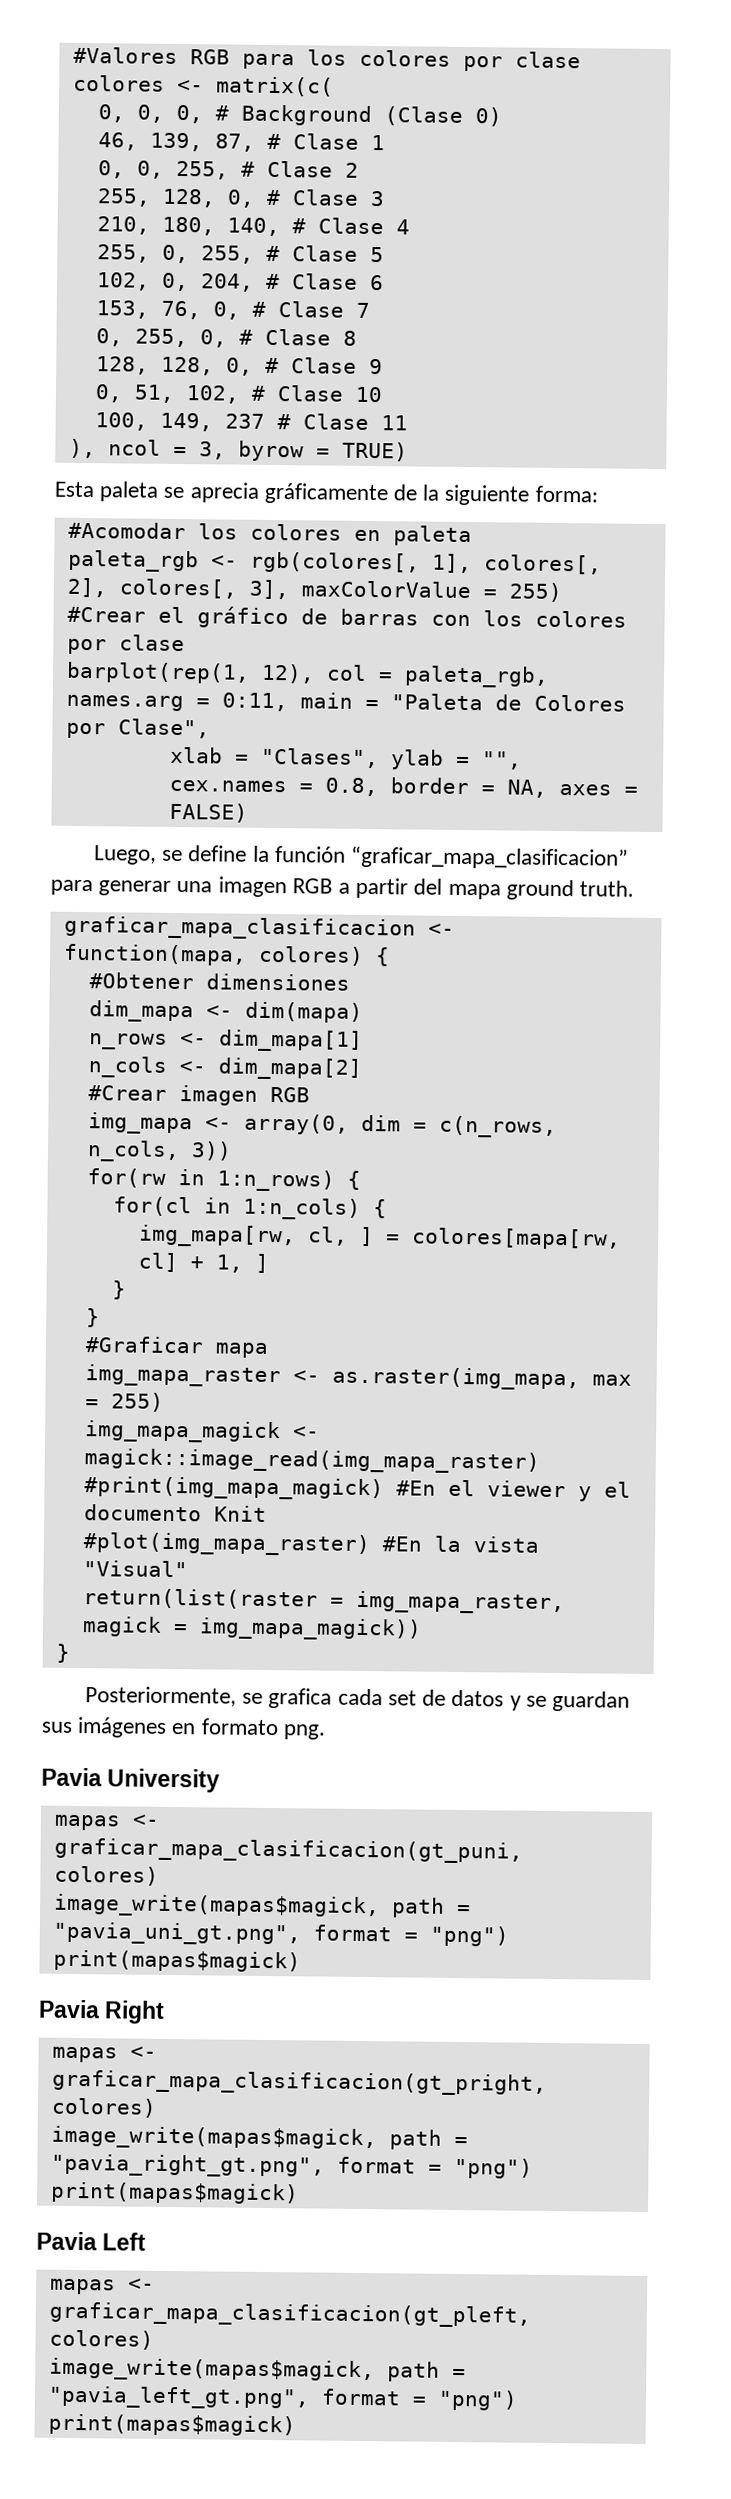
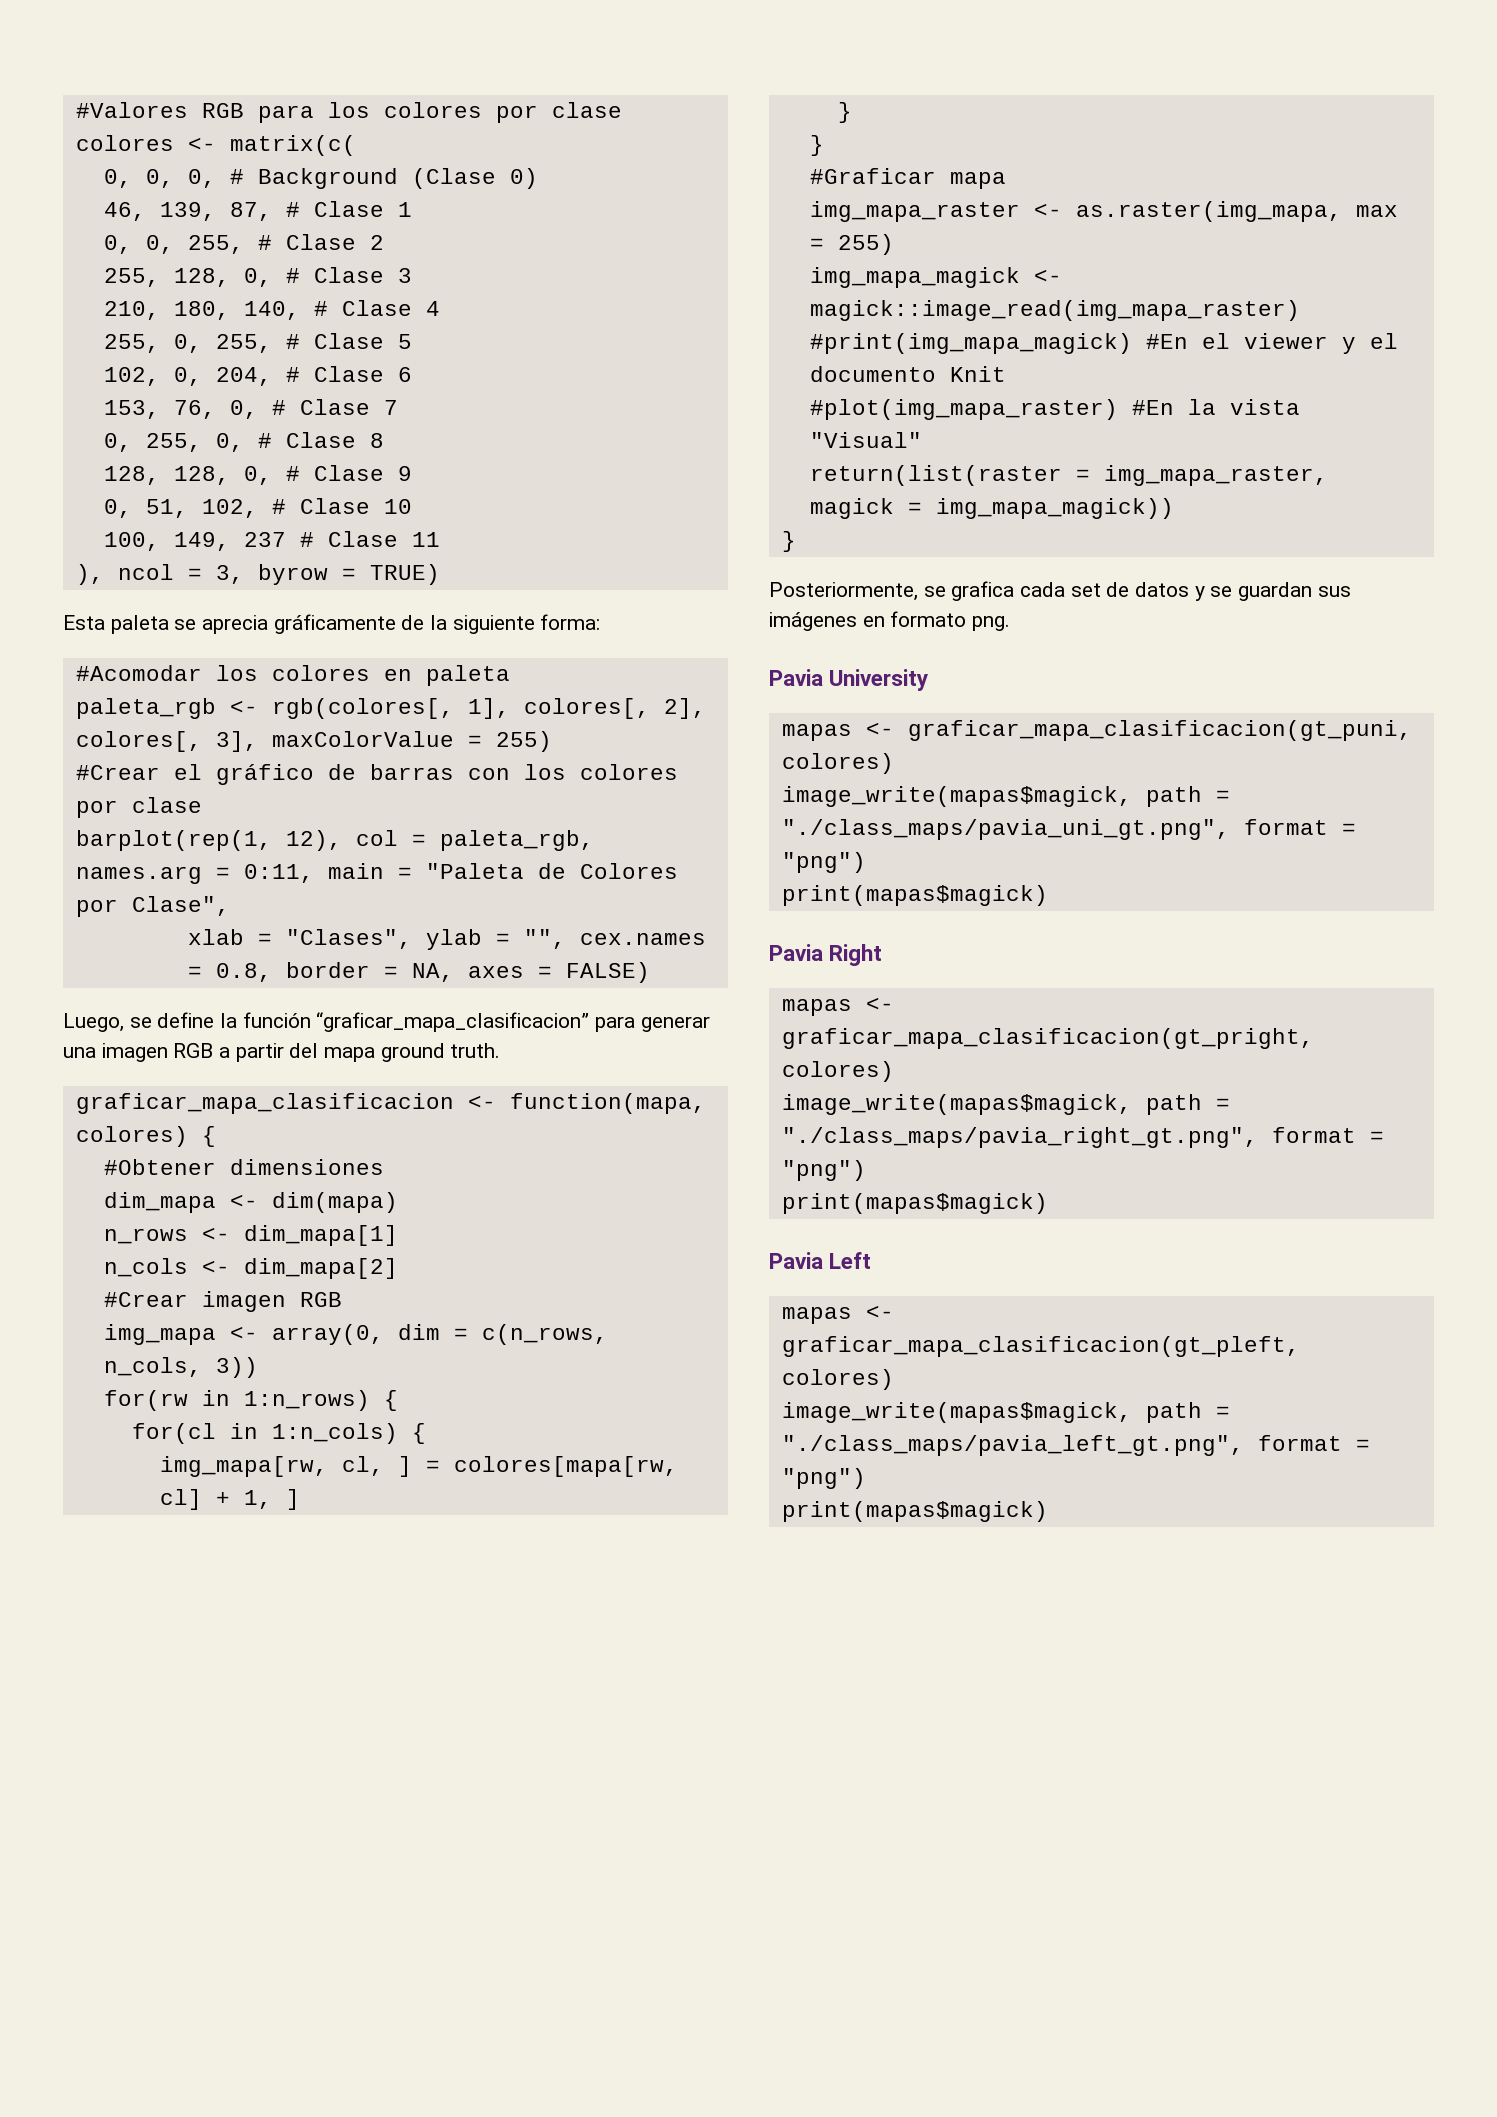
- image_write(mapas$magick, path = "pavia_uni_gt.png", format = "png")
+ image_write(mapas$magick, path = "./class_maps/pavia_uni_gt.png", format = "png")
- image_write(mapas$magick, path = "pavia_right_gt.png", format = "png")
+ image_write(mapas$magick, path = "./class_maps/pavia_right_gt.png", format = "png")
- image_write(mapas$magick, path = "pavia_left_gt.png", format = "png")
+ image_write(mapas$magick, path = "./class_maps/pavia_left_gt.png", format = "png")

